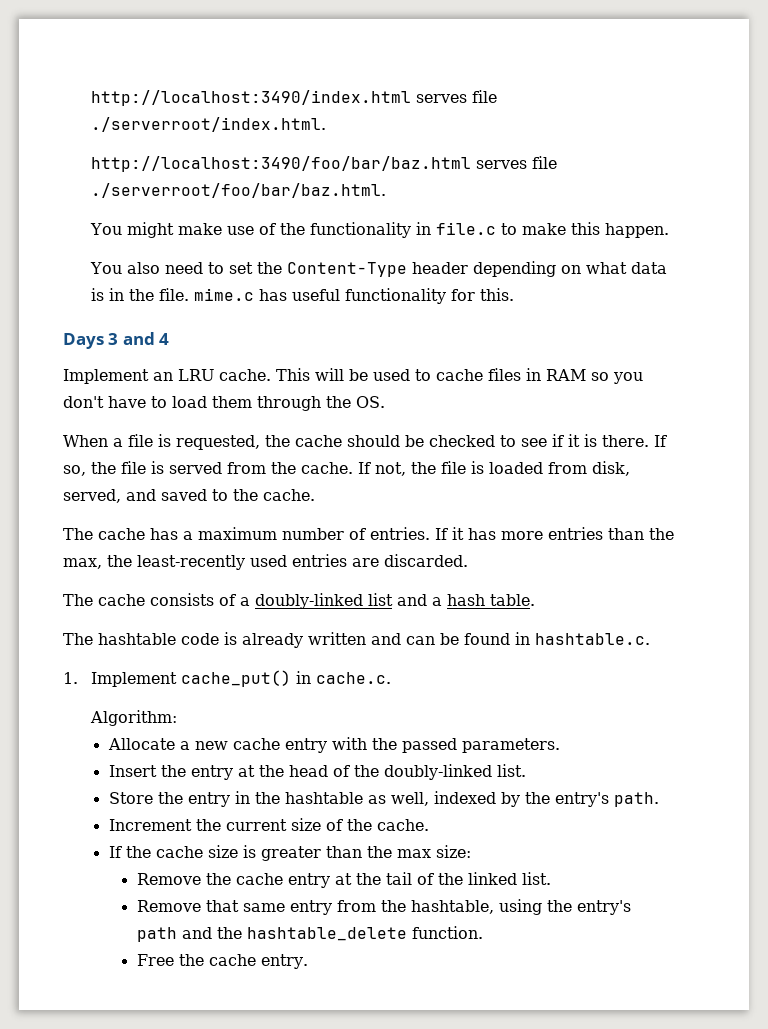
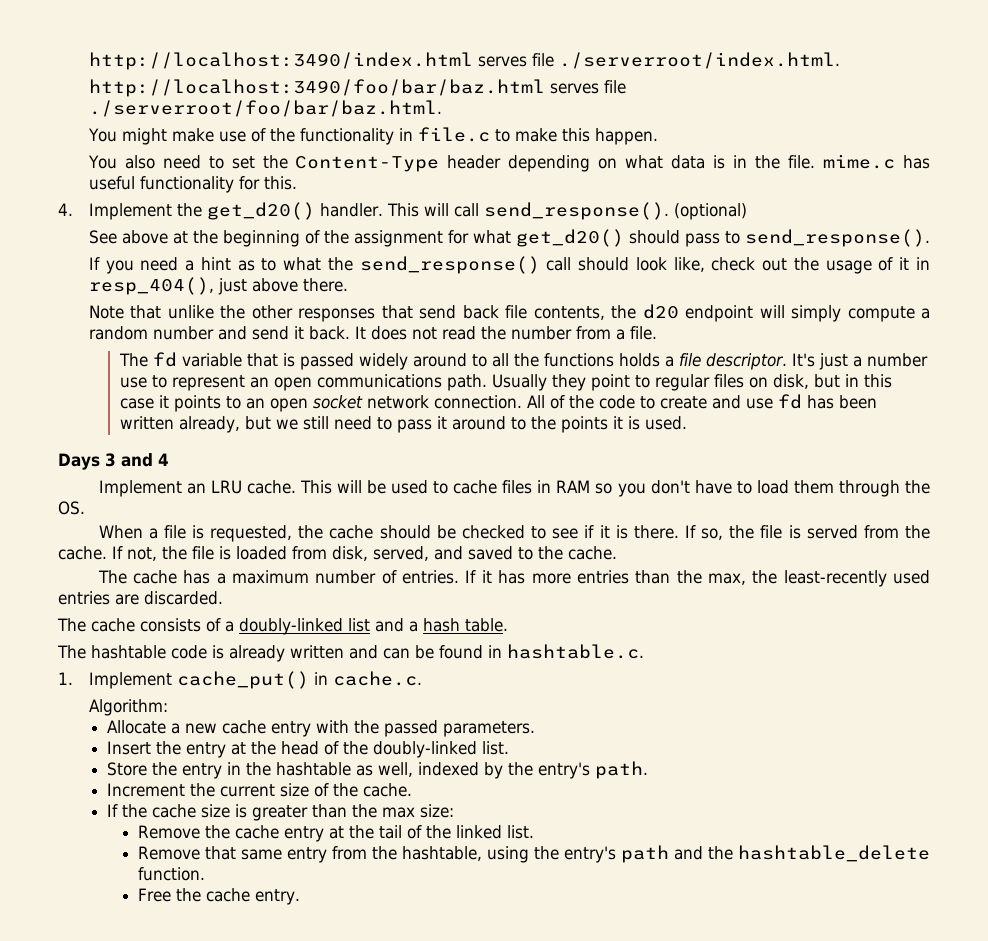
+ 4. Implement the get_d20() handler. This will call send_response(). (optional)
+ See above at the beginning of the assignment for what get_d20() should pass to send_response().
+ If you need a hint as to what the send_response() call should look like, check out the usage of it in resp_404(), just above there.
+ Note that unlike the other responses that send back file contents, the d20 endpoint will simply compute a random number and send it back. It does not read the number from a file.
+ The fd variable that is passed widely around to all the functions holds a file descriptor. It's just a number use to represent an open communications path. Usually they point to regular files on disk, but in this case it points to an open socket network connection. All of the code to create and use fd has been written already, but we still need to pass it around to the points it is used.

